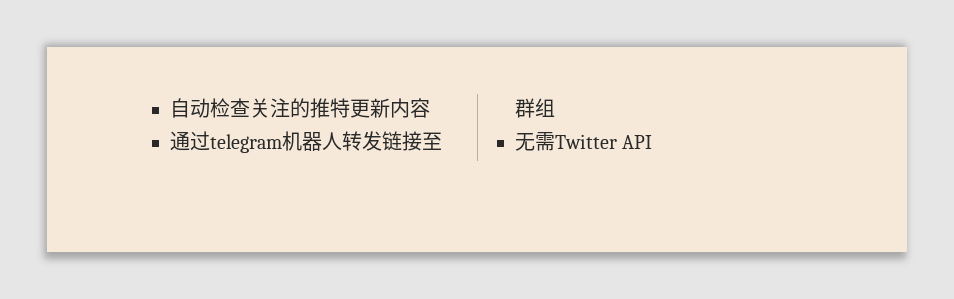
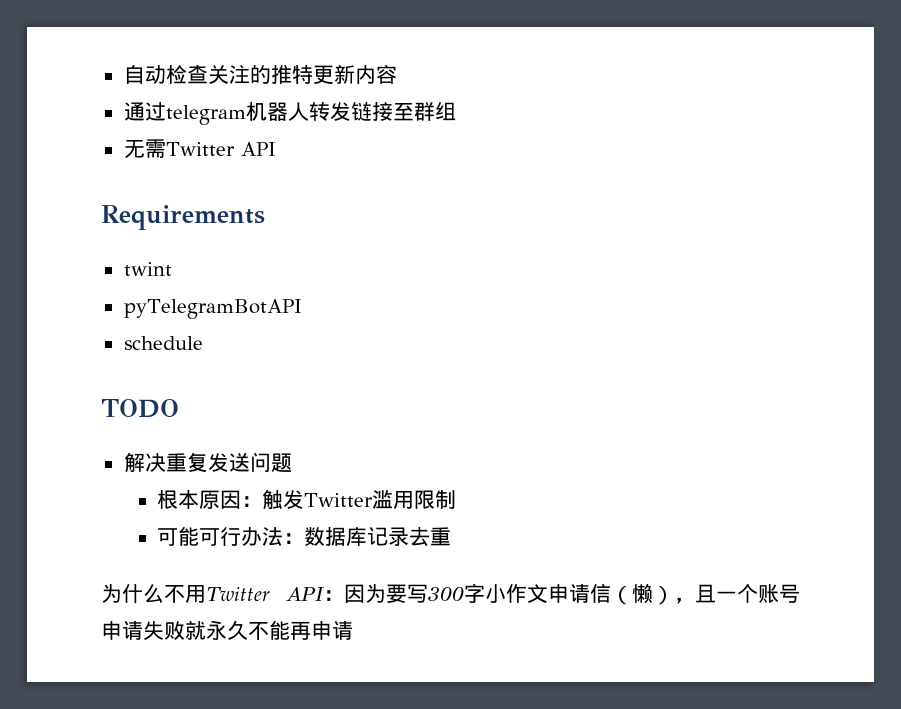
+ Requirements
+ twint
+ pyTelegramBotAPI
+ schedule
+ TODO
+ 解决重复发送问题
+ 根本原因：触发Twitter滥用限制
+ 可能可行办法：数据库记录去重
+ 为什么不用Twitter API：因为要写300字小作文申请信（懒），且一个账号申请失败就永久不能再申请

